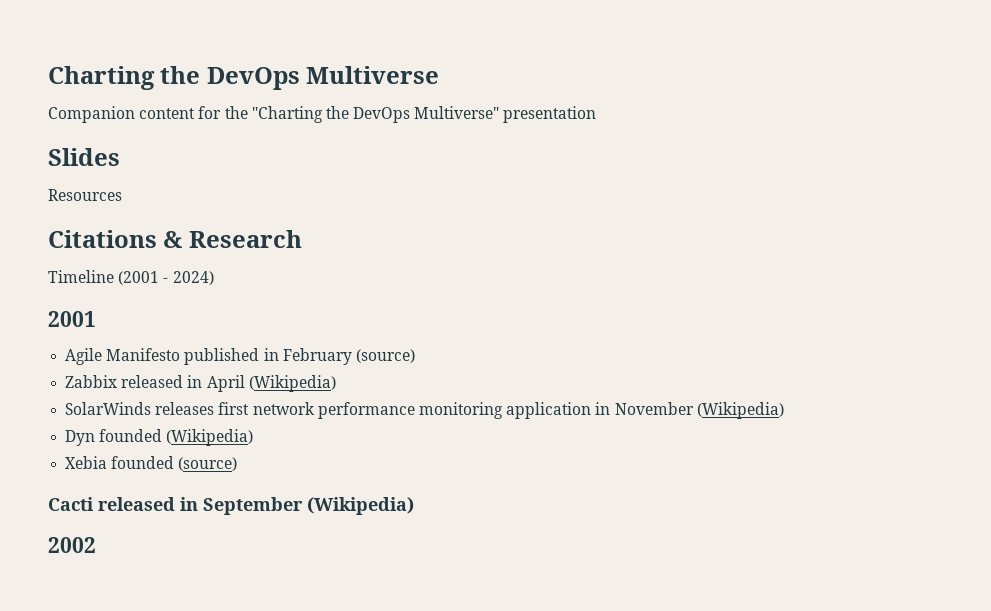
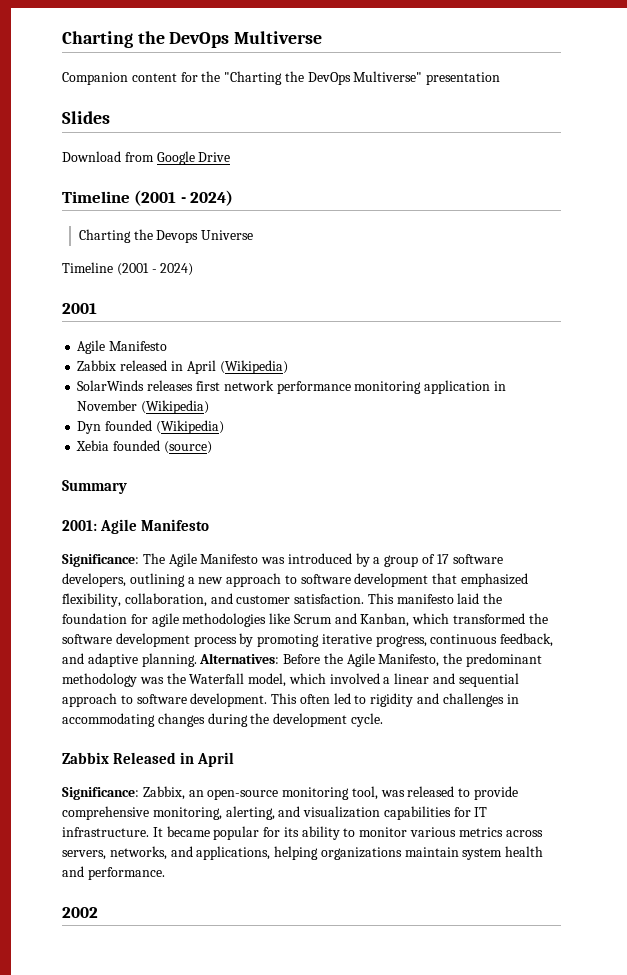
- Resources
- Citations & Research
+ Download from Google Drive
+ Timeline (2001 - 2024)
+ Charting the Devops Universe
  2001
- Agile Manifesto published in February (source)
+ Agile Manifesto
- Cacti released in September (Wikipedia)
+ Summary
+ 2001: Agile Manifesto
+ Significance: The Agile Manifesto was introduced by a group of 17 software developers, outlining a new approach to software development that emphasized flexibility, collaboration, and customer satisfaction. This manifesto laid the foundation for agile methodologies like Scrum and Kanban, which transformed the software development process by promoting iterative progress, continuous feedback, and adaptive planning. Alternatives: Before the Agile Manifesto, the predominant methodology was the Waterfall model, which involved a linear and sequential approach to software development. This often led to rigidity and challenges in accommodating changes during the development cycle.
+ Zabbix Released in April
+ Significance: Zabbix, an open-source monitoring tool, was released to provide comprehensive monitoring, alerting, and visualization capabilities for IT infrastructure. It became popular for its ability to monitor various metrics across servers, networks, and applications, helping organizations maintain system health and performance.

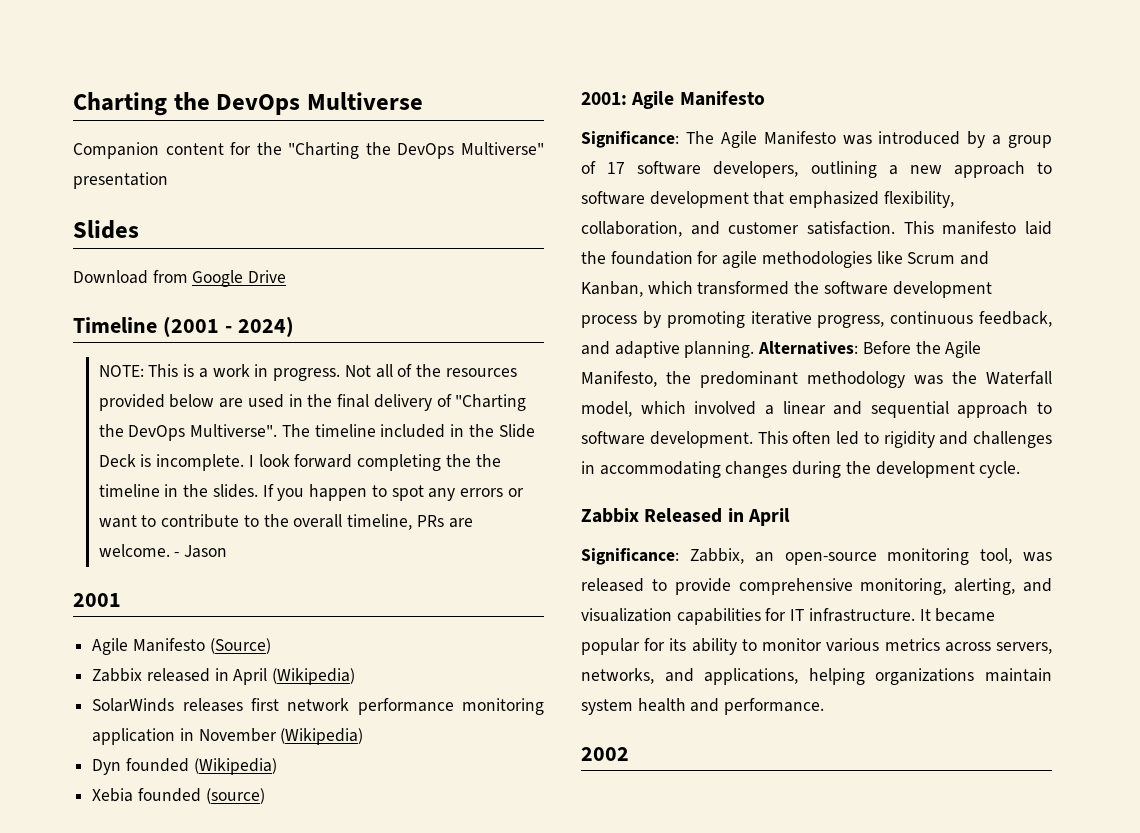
- Charting the Devops Universe
- Timeline (2001 - 2024)
+ NOTE: This is a work in progress. Not all of the resources provided below are used in the final delivery of "Charting the DevOps Multiverse". The timeline included in the Slide Deck is incomplete. I look forward completing the the timeline in the slides. If you happen to spot any errors or want to contribute to the overall timeline, PRs are welcome. - Jason
  2001
- Agile Manifesto
+ Agile Manifesto (Source)
- Summary

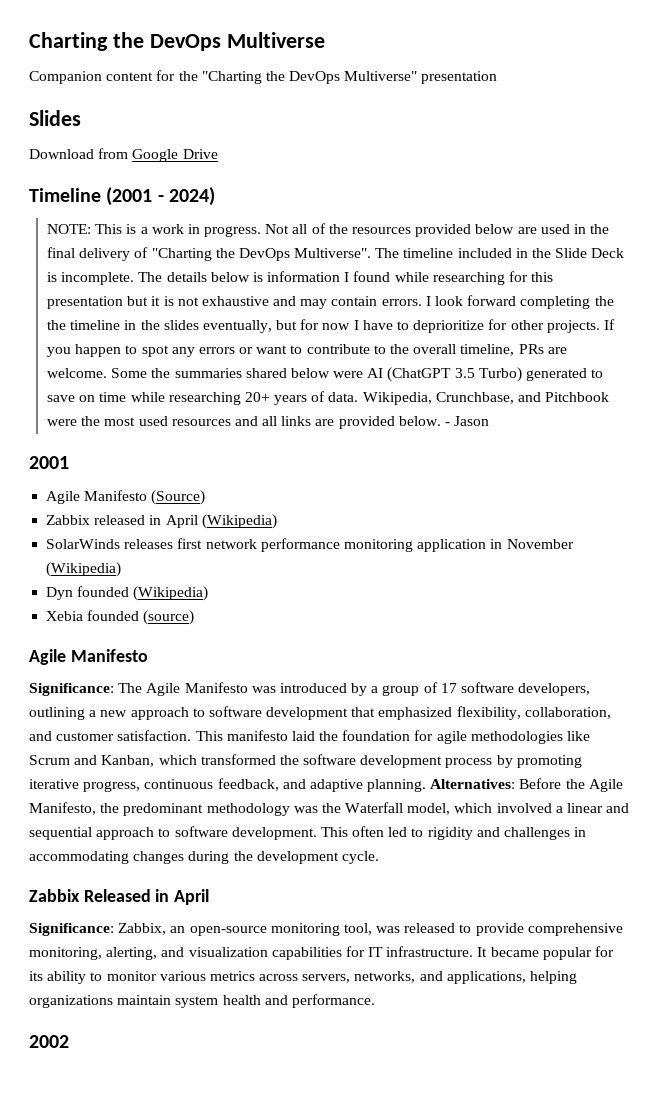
+ The details below is information I found while researching for this presentation but it is not exhaustive and may contain errors.
- I look forward completing the the timeline in the slides.
+ I look forward completing the the timeline in the slides eventually, but for now I have to deprioritize for other projects.
+ Some the summaries shared below were AI (ChatGPT 3.5 Turbo) generated to save on time while researching 20+ years of data. Wikipedia, Crunchbase, and Pitchbook were the most used resources and all links are provided below.
  Xebia founded (source)
- 2001: Agile Manifesto
+ Agile Manifesto

